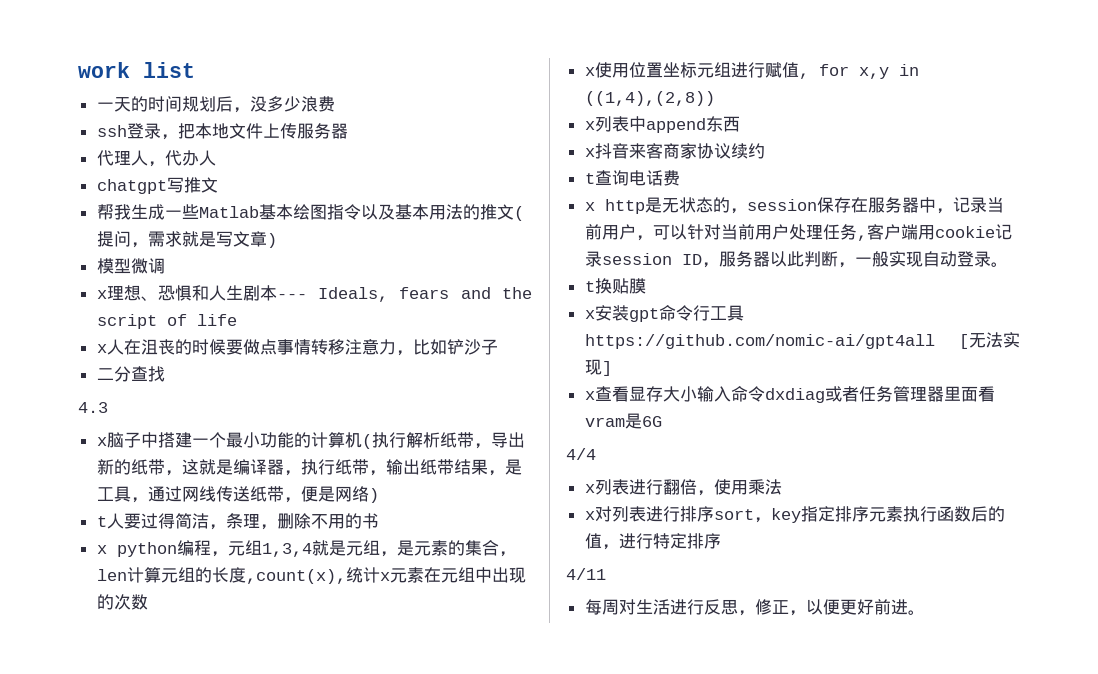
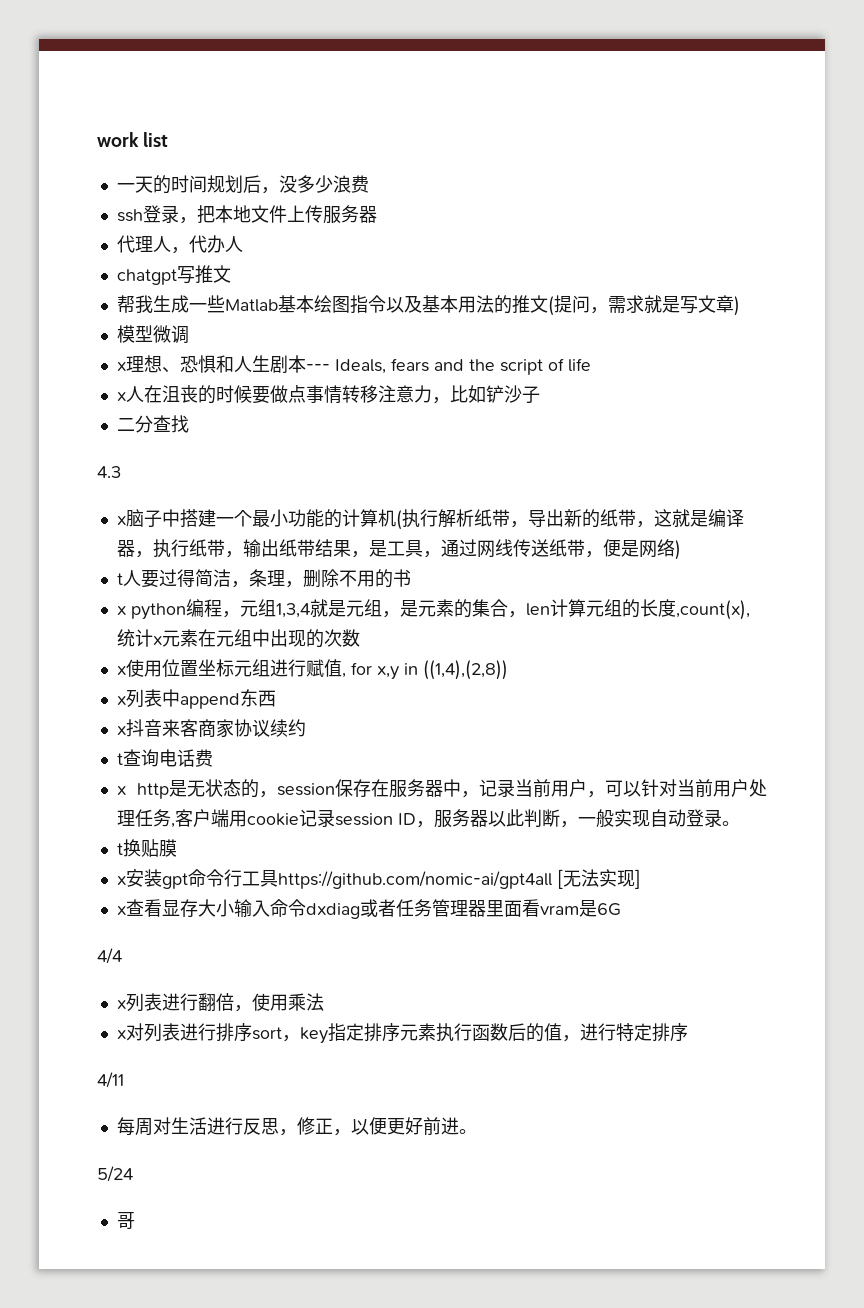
+ 5/24
+ 哥

